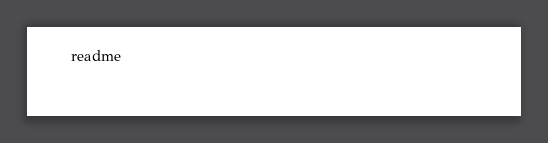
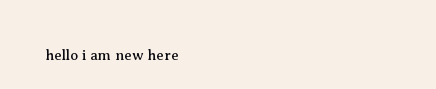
- readme
+ hello i am new here

